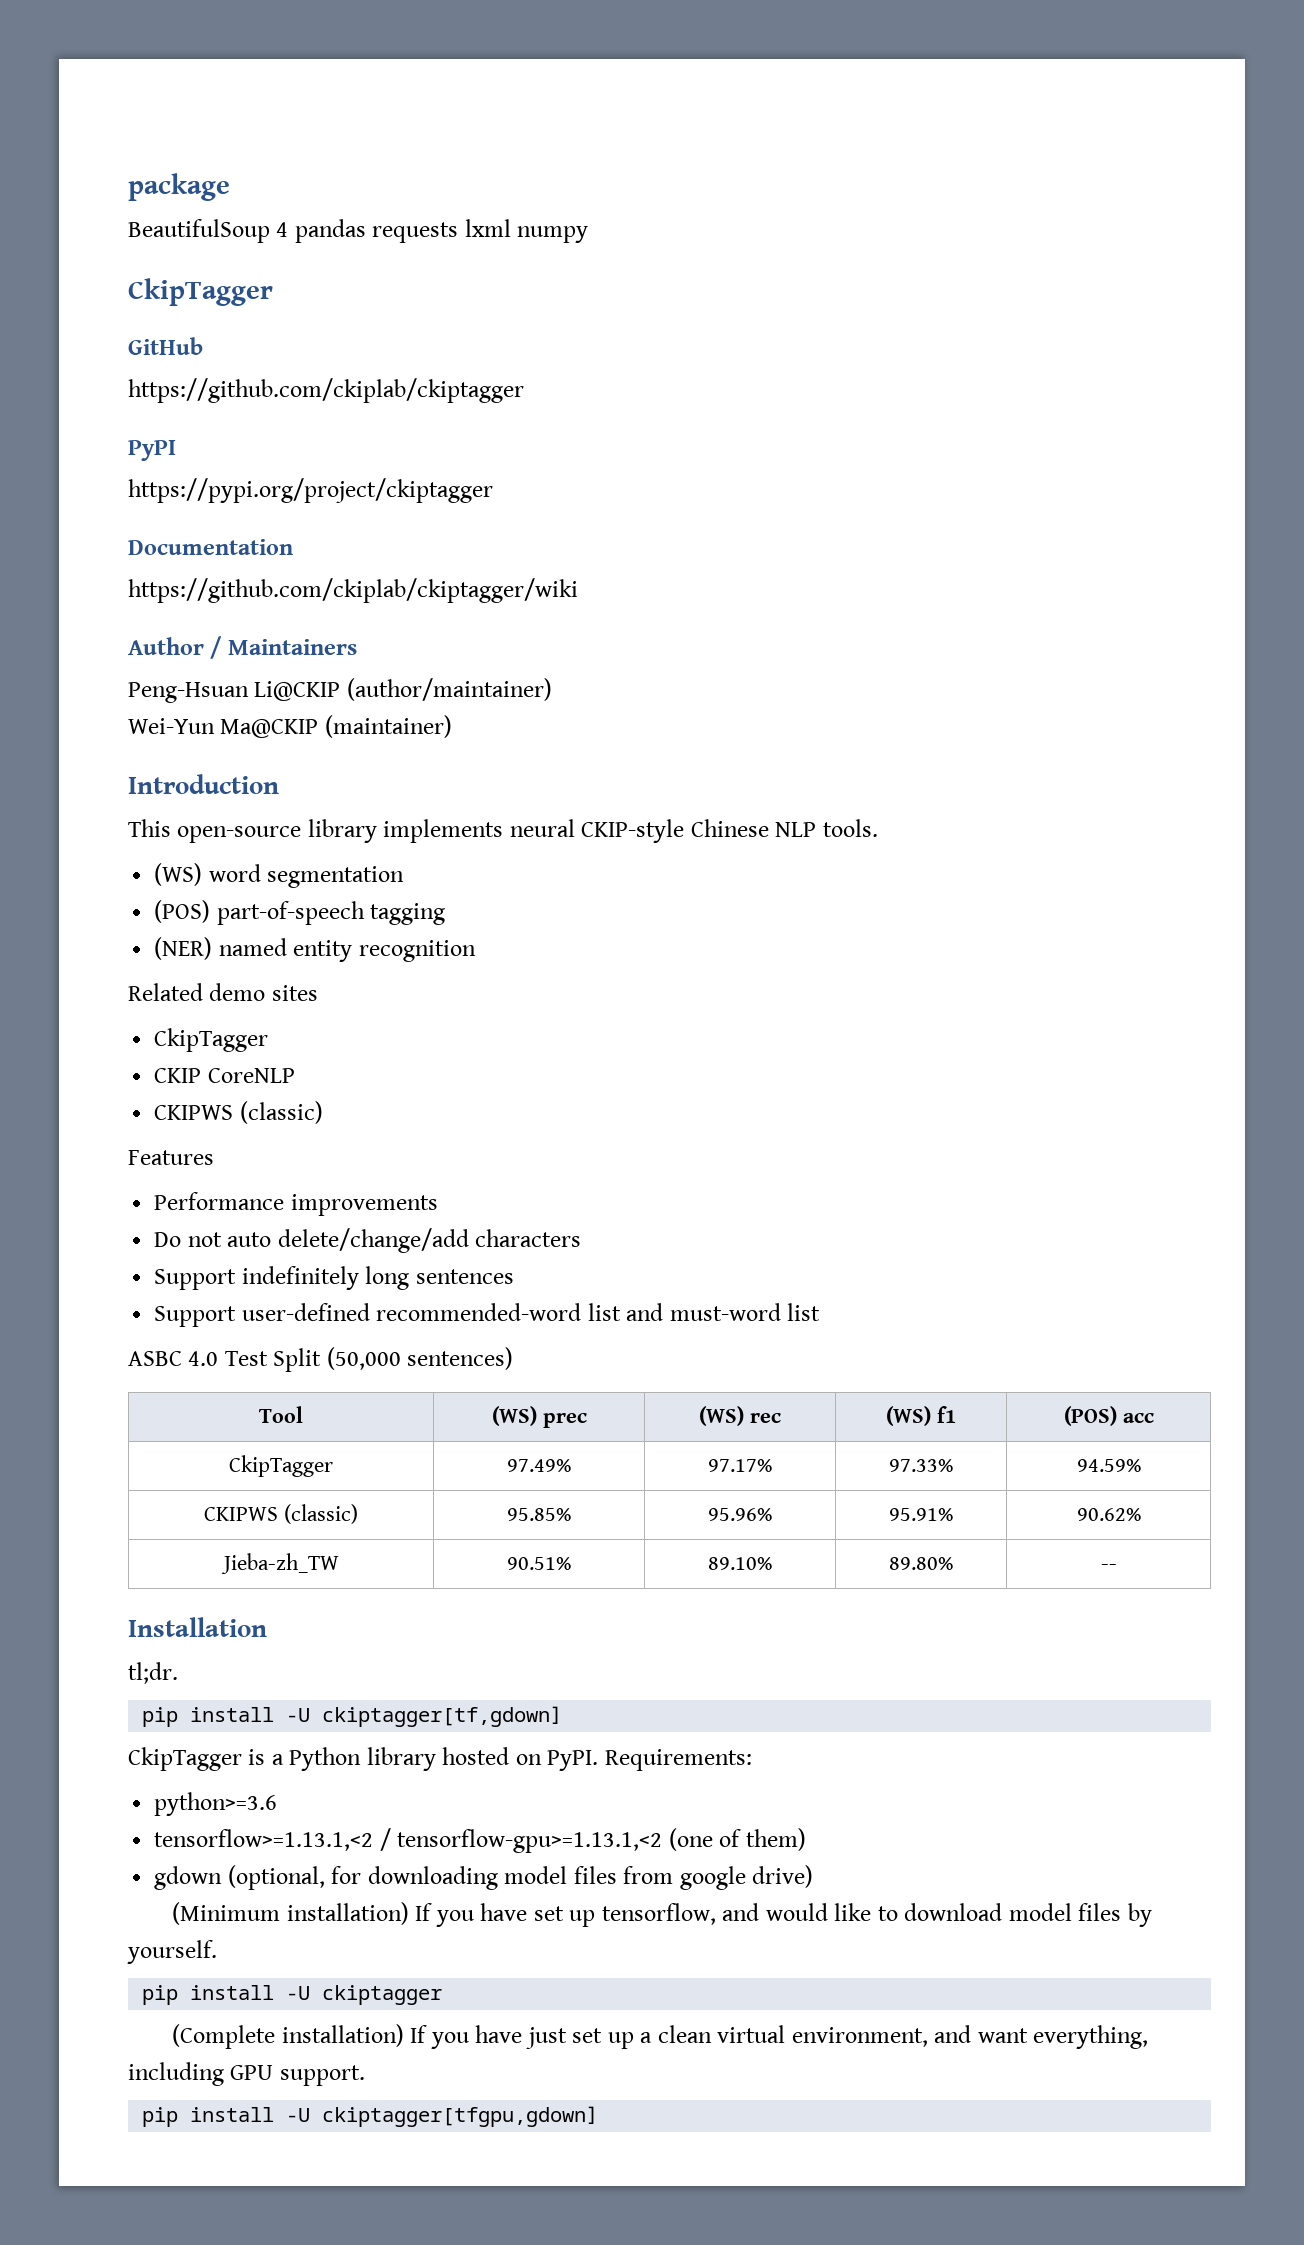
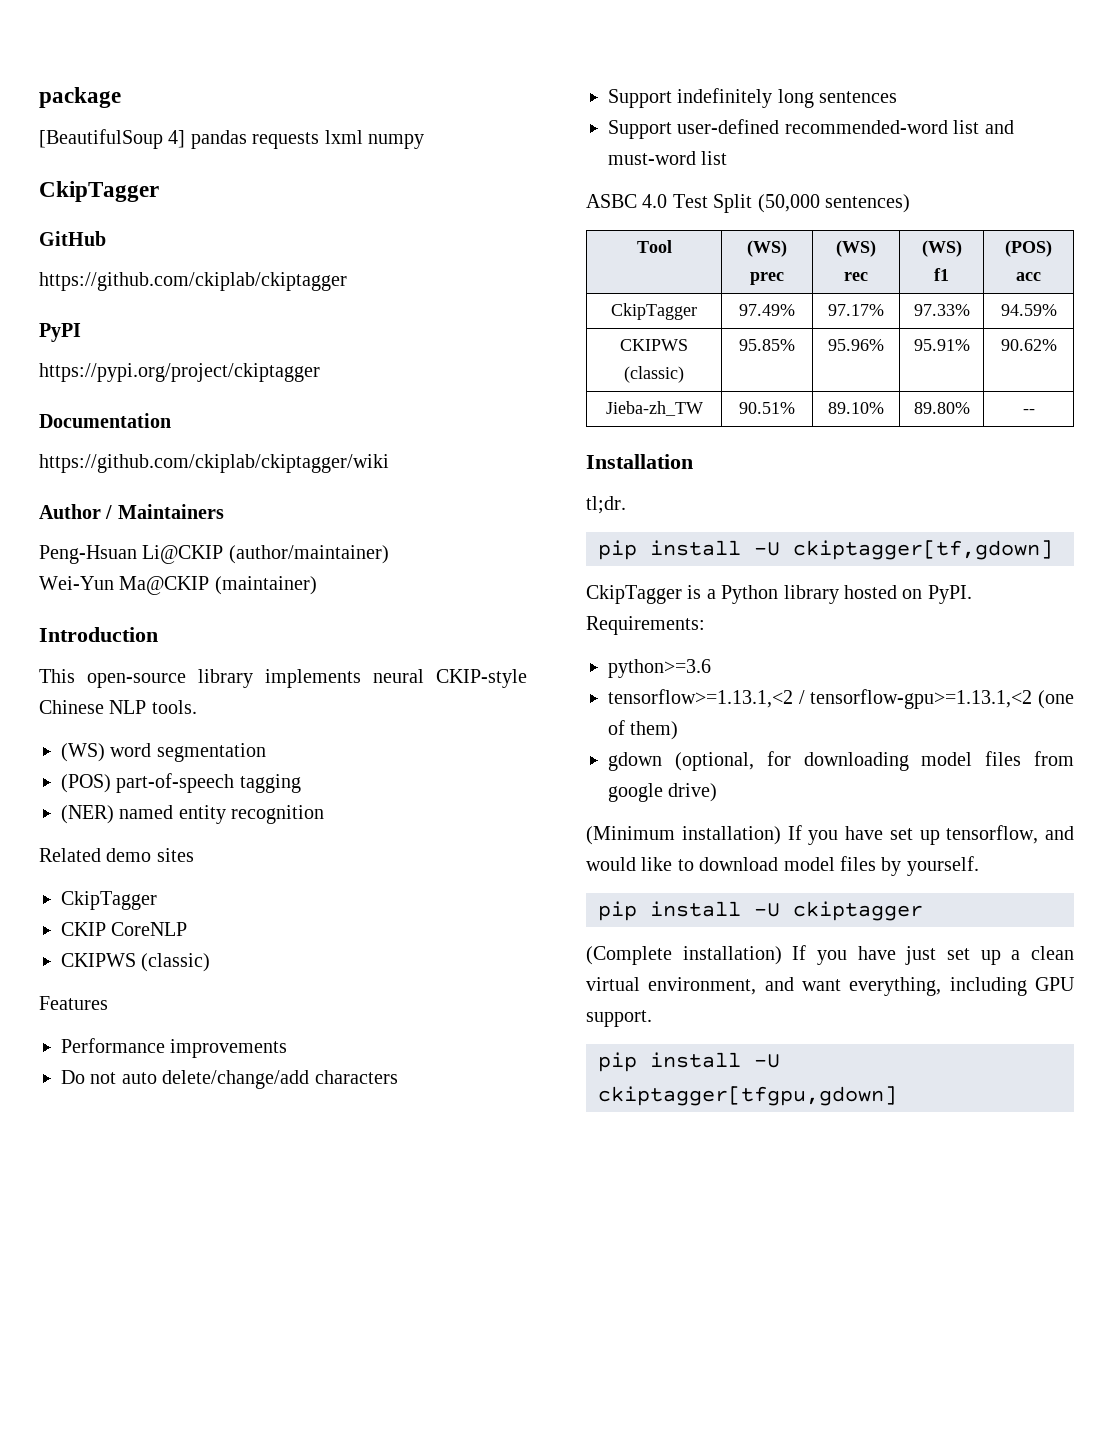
- BeautifulSoup 4 pandas requests lxml numpy
+ [BeautifulSoup 4] pandas requests lxml numpy

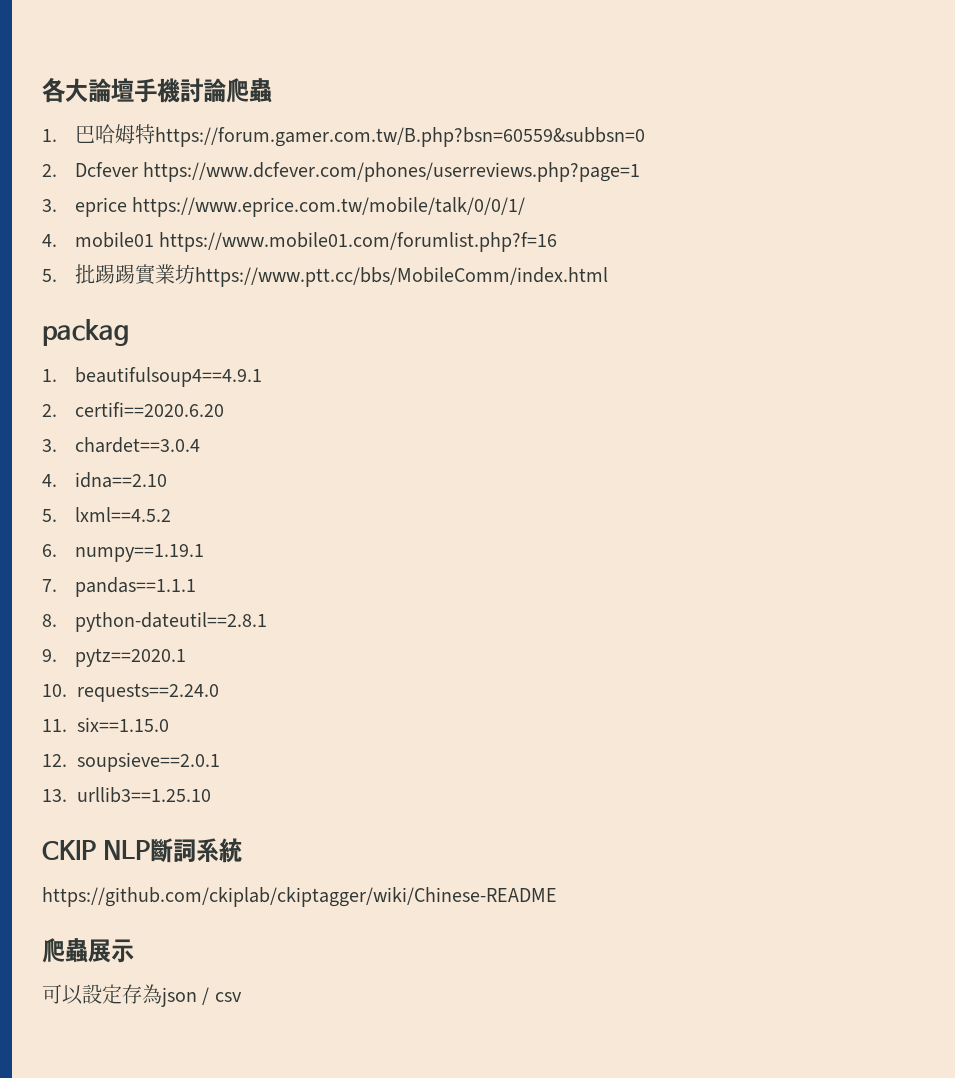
- package
- [BeautifulSoup 4] pandas requests lxml numpy
- CkipTagger
- GitHub
- https://github.com/ckiplab/ckiptagger
- PyPI
- https://pypi.org/project/ckiptagger
- Documentation
- https://github.com/ckiplab/ckiptagger/wiki
- Author / Maintainers
- Peng-Hsuan Li@CKIP (author/maintainer)
- Wei-Yun Ma@CKIP (maintainer)
- Introduction
- This open-source library implements neural CKIP-style Chinese NLP tools.
- (WS) word segmentation
- (POS) part-of-speech tagging
- (NER) named entity recognition
- Related demo sites
- CkipTagger
- CKIP CoreNLP
- CKIPWS (classic)
- Features
- Performance improvements
- Do not auto delete/change/add characters
- Support indefinitely long sentences
- Support user-defined recommended-word list and must-word list
- ASBC 4.0 Test Split (50,000 sentences)
- Tool | (WS) prec | (WS) rec | (WS) f1 | (POS) acc
- CkipTagger | 97.49% | 97.17% | 97.33% | 94.59%
- CKIPWS (classic) | 95.85% | 95.96% | 95.91% | 90.62%
- Jieba-zh_TW | 90.51% | 89.10% | 89.80% | --
- Installation
- tl;dr.
- pip install -U ckiptagger[tf,gdown]
- CkipTagger is a Python library hosted on PyPI. Requirements:
- python>=3.6
- tensorflow>=1.13.1,<2 / tensorflow-gpu>=1.13.1,<2 (one of them)
- gdown (optional, for downloading model files from google drive)
- (Minimum installation) If you have set up tensorflow, and would like to download model files by yourself.
- pip install -U ckiptagger
- (Complete installation) If you have just set up a clean virtual environment, and want everything, including GPU support.
- pip install -U ckiptagger[tfgpu,gdown]
+ 各大論壇手機討論爬蟲
+ 1.巴哈姆特https://forum.gamer.com.tw/B.php?bsn=60559&subbsn=0
+ 2. Dcfever https://www.dcfever.com/phones/userreviews.php?page=1
+ 3. eprice https://www.eprice.com.tw/mobile/talk/0/0/1/
+ 4. mobile01 https://www.mobile01.com/forumlist.php?f=16
+ 5.批踢踢實業坊https://www.ptt.cc/bbs/MobileComm/index.html
+ packag
+ 1. beautifulsoup4==4.9.1
+ 2. certifi==2020.6.20
+ 3. chardet==3.0.4
+ 4. idna==2.10
+ 5. lxml==4.5.2
+ 6. numpy==1.19.1
+ 7. pandas==1.1.1
+ 8. python-dateutil==2.8.1
+ 9. pytz==2020.1
+ 10. requests==2.24.0
+ 11. six==1.15.0
+ 12. soupsieve==2.0.1
+ 13. urllib3==1.25.10
+ CKIP NLP斷詞系統
+ https://github.com/ckiplab/ckiptagger/wiki/Chinese-README
+ 爬蟲展示
+ 可以設定存為json / csv

